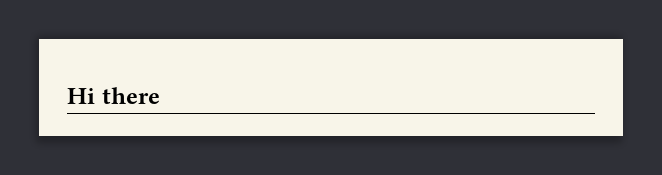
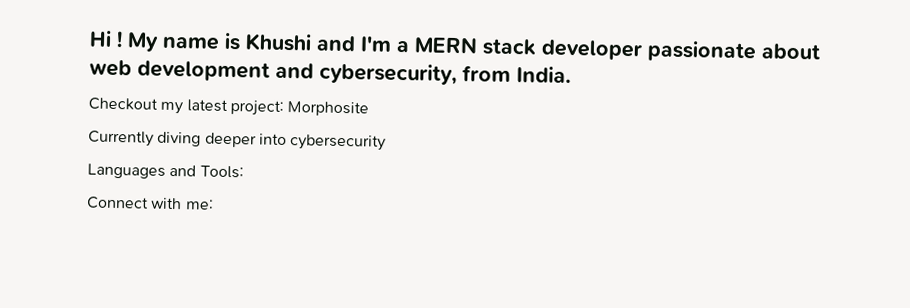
- Hi there
+ Hi ! My name is Khushi and I'm a MERN stack developer passionate about web development and cybersecurity, from India.
+ Checkout my latest project: Morphosite
+ Currently diving deeper into cybersecurity
+ Languages and Tools:
+ Connect with me:

